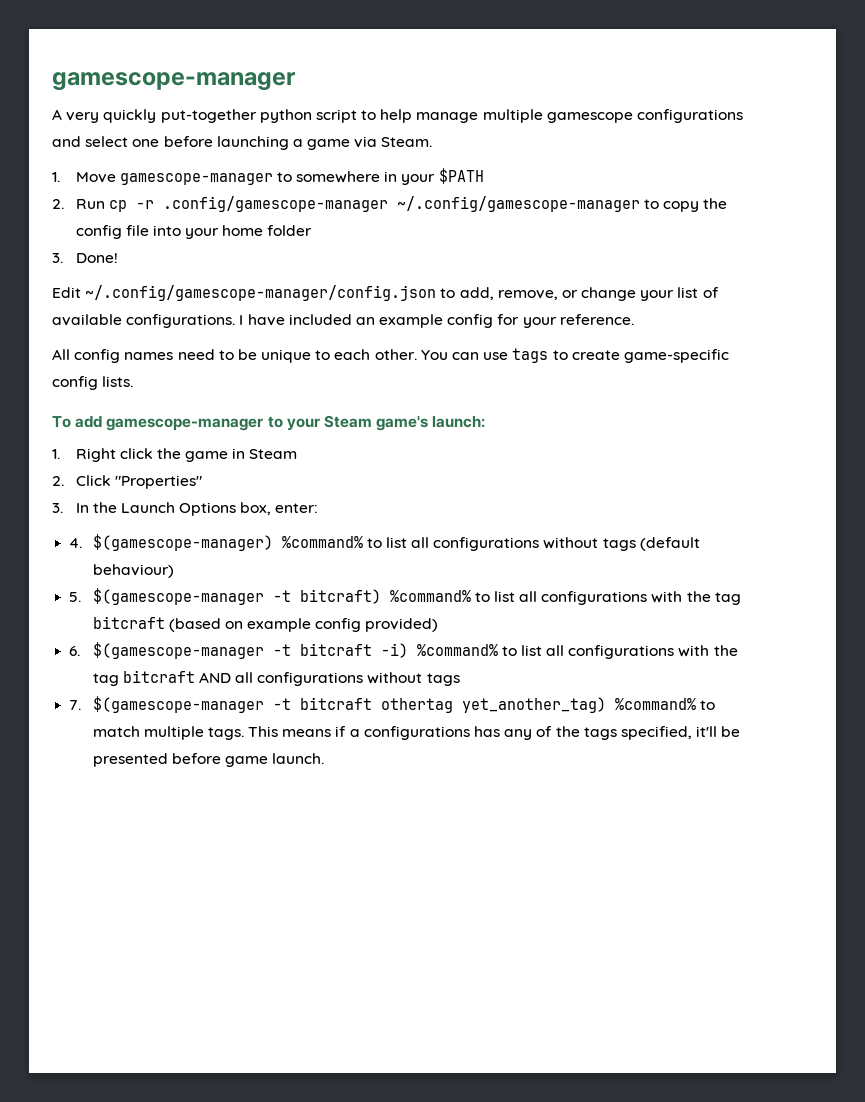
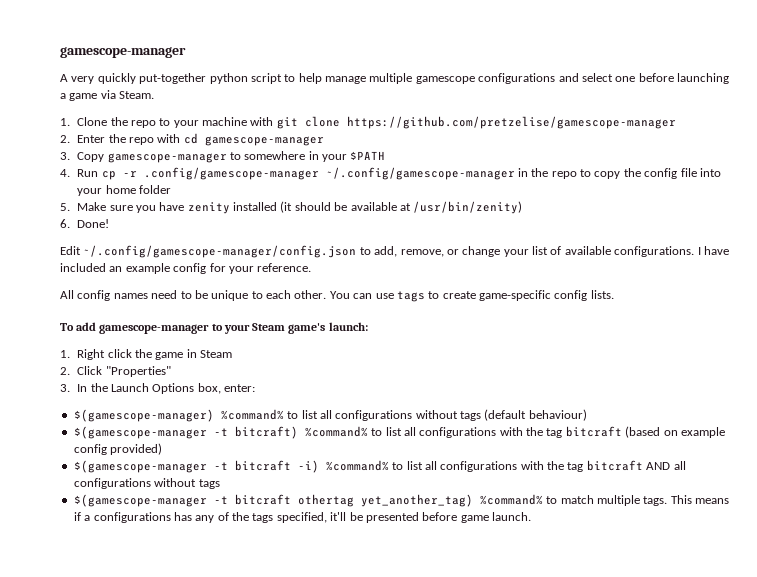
- 1. Move gamescope-manager to somewhere in your $PATH
+ 1. Clone the repo to your machine with git clone https://github.com/pretzelise/gamescope-manager
+ 2. Enter the repo with cd gamescope-manager
+ 3. Copy gamescope-manager to somewhere in your $PATH
- 2. Run cp -r .config/gamescope-manager ~/.config/gamescope-manager to copy the config file into your home folder
+ 4. Run cp -r .config/gamescope-manager ~/.config/gamescope-manager in the repo to copy the config file into your home folder
- 3. Done!
+ 5. Make sure you have zenity installed (it should be available at /usr/bin/zenity)
+ 6. Done!
- 4. $(gamescope-manager) %command% to list all configurations without tags (default behaviour)
+ $(gamescope-manager) %command% to list all configurations without tags (default behaviour)
- 5. $(gamescope-manager -t bitcraft) %command% to list all configurations with the tag bitcraft (based on example config provided)
+ $(gamescope-manager -t bitcraft) %command% to list all configurations with the tag bitcraft (based on example config provided)
- 6. $(gamescope-manager -t bitcraft -i) %command% to list all configurations with the tag bitcraft AND all configurations without tags
+ $(gamescope-manager -t bitcraft -i) %command% to list all configurations with the tag bitcraft AND all configurations without tags
- 7. $(gamescope-manager -t bitcraft othertag yet_another_tag) %command% to match multiple tags.
+ $(gamescope-manager -t bitcraft othertag yet_another_tag) %command% to match multiple tags.

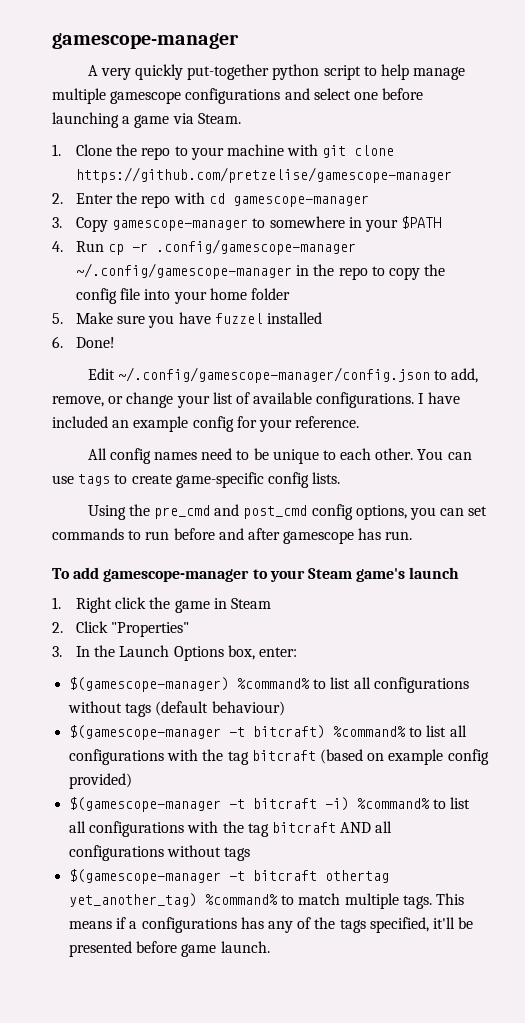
- 5. Make sure you have zenity installed (it should be available at /usr/bin/zenity)
+ 5. Make sure you have fuzzel installed
+ Using the pre_cmd and post_cmd config options, you can set commands to run before and after gamescope has run.
- To add gamescope-manager to your Steam game's launch:
+ To add gamescope-manager to your Steam game's launch

